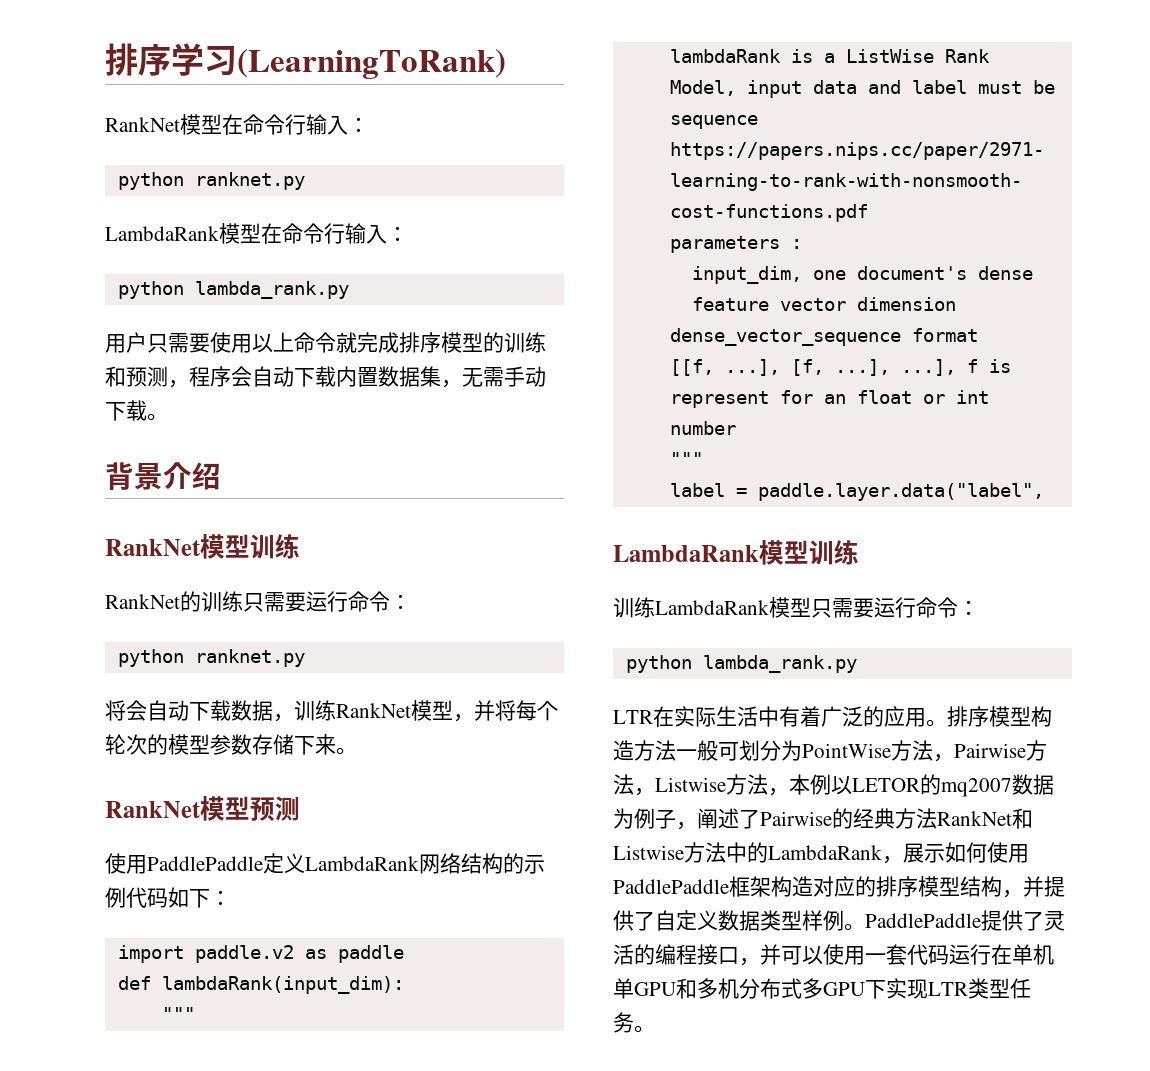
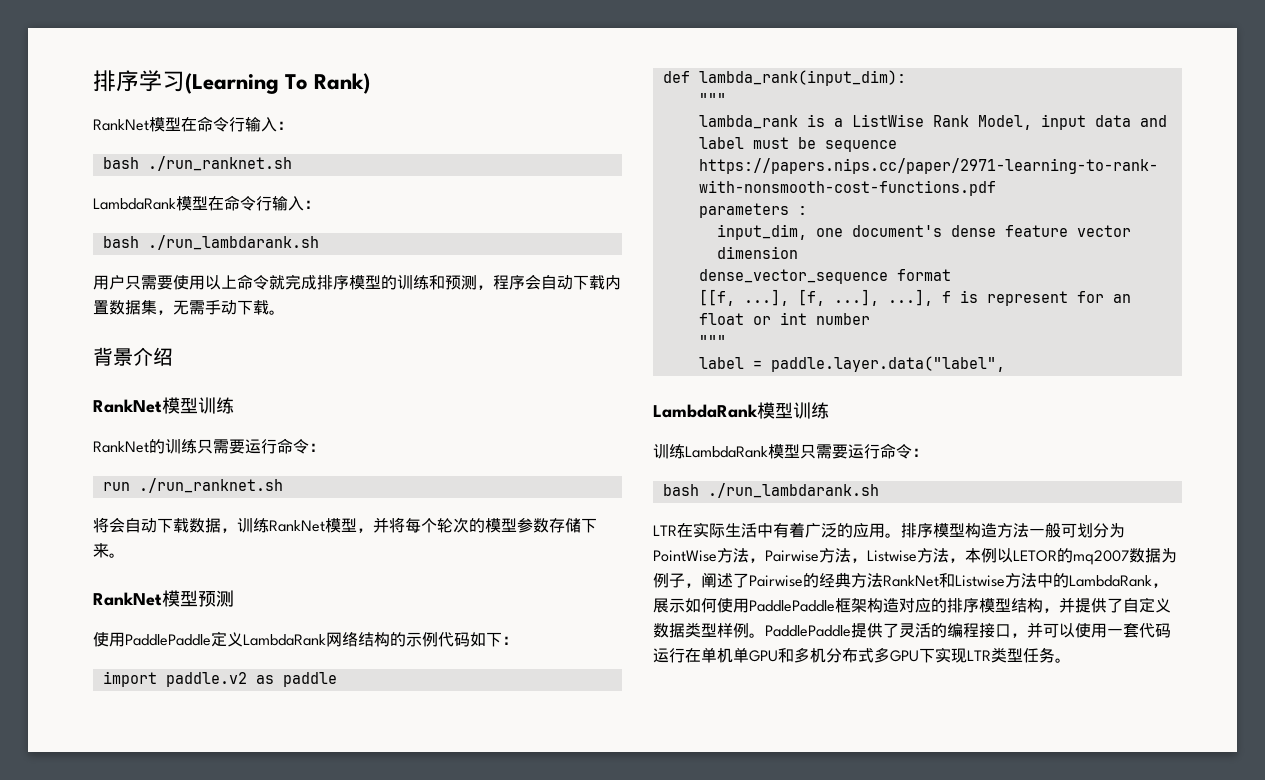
- 排序学习(LearningToRank)
+ 排序学习(Learning To Rank)
  RankNet模型在命令行输入：
- python ranknet.py
+ bash ./run_ranknet.sh
  LambdaRank模型在命令行输入：
- python lambda_rank.py
+ bash ./run_lambdarank.sh
  RankNet的训练只需要运行命令：
- python ranknet.py
+ run ./run_ranknet.sh
- def lambdaRank(input_dim):
+ def lambda_rank(input_dim):
  """
- lambdaRank is a ListWise Rank Model, input data and label must be sequence
+ lambda_rank is a ListWise Rank Model, input data and label must be sequence
  训练LambdaRank模型只需要运行命令：
- python lambda_rank.py
+ bash ./run_lambdarank.sh

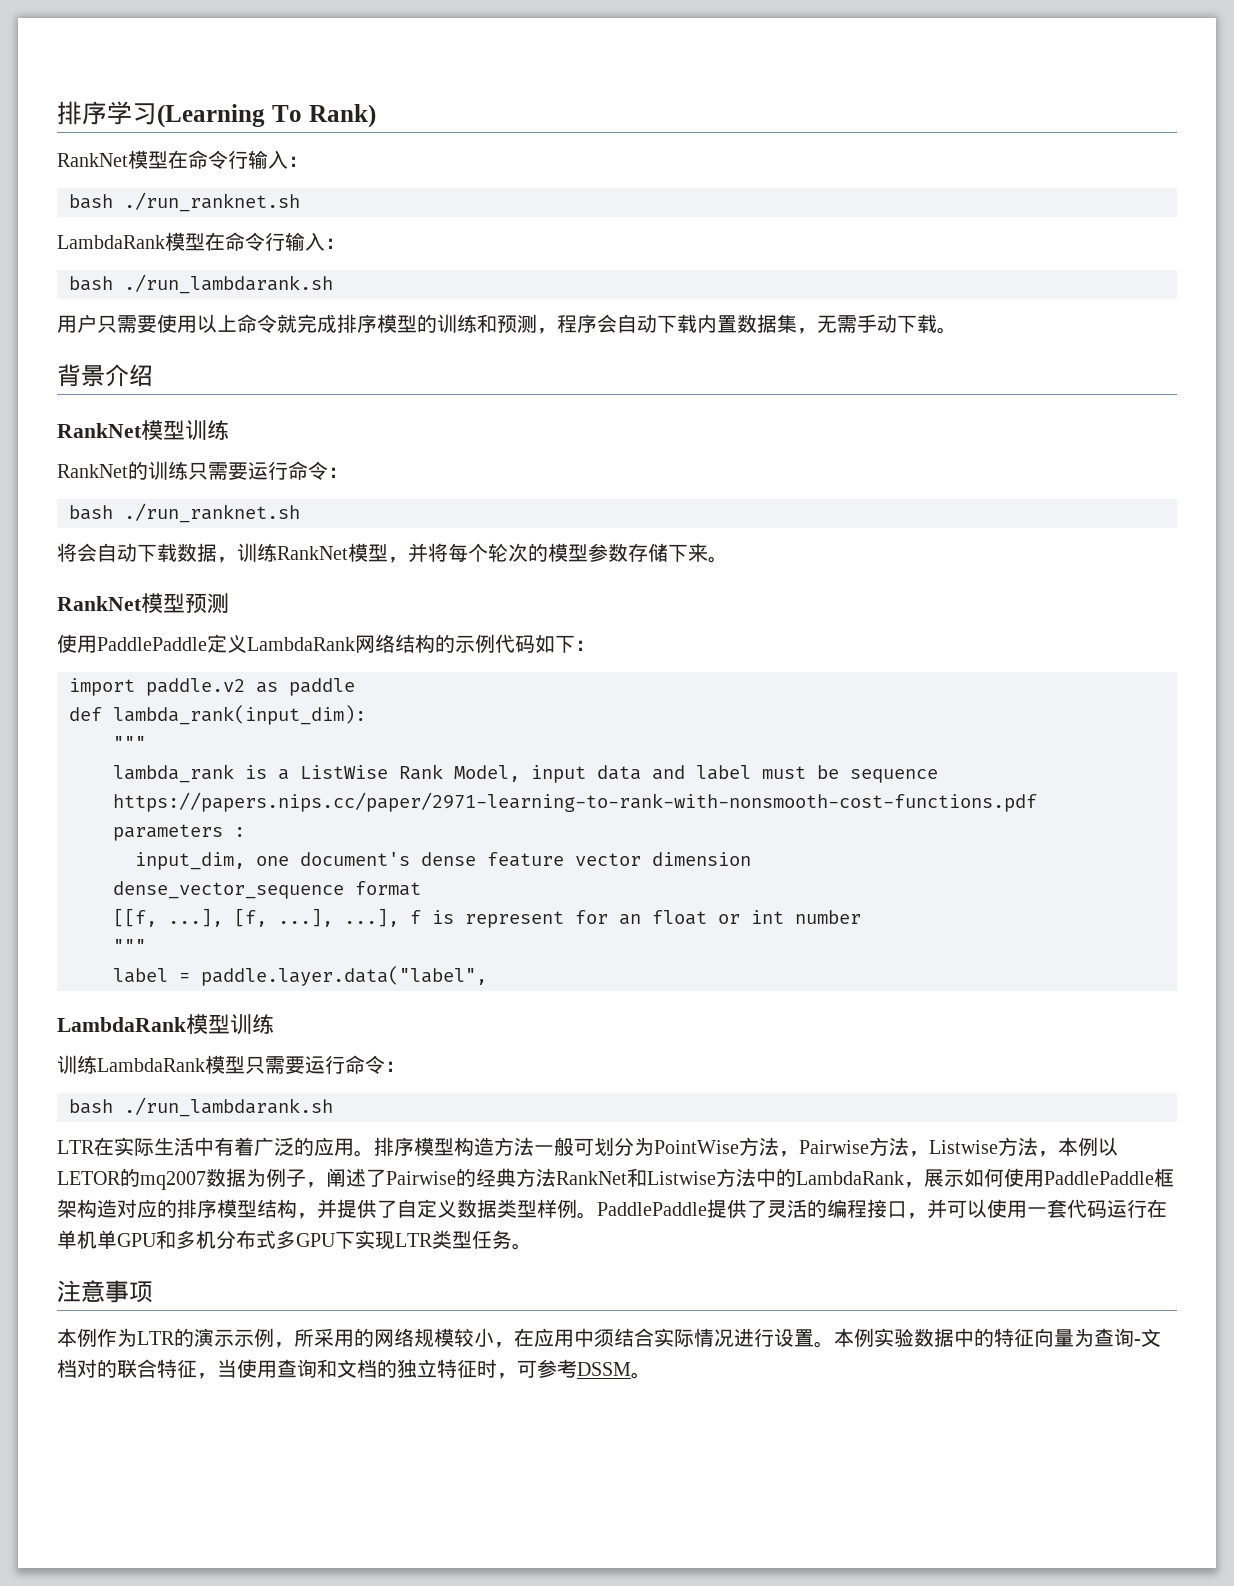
  RankNet的训练只需要运行命令：
- run ./run_ranknet.sh
+ bash ./run_ranknet.sh
+ 注意事项
+ 本例作为LTR的演示示例，所采用的网络规模较小，在应用中须结合实际情况进行设置。本例实验数据中的特征向量为查询-文档对的联合特征，当使用查询和文档的独立特征时，可参考DSSM。

